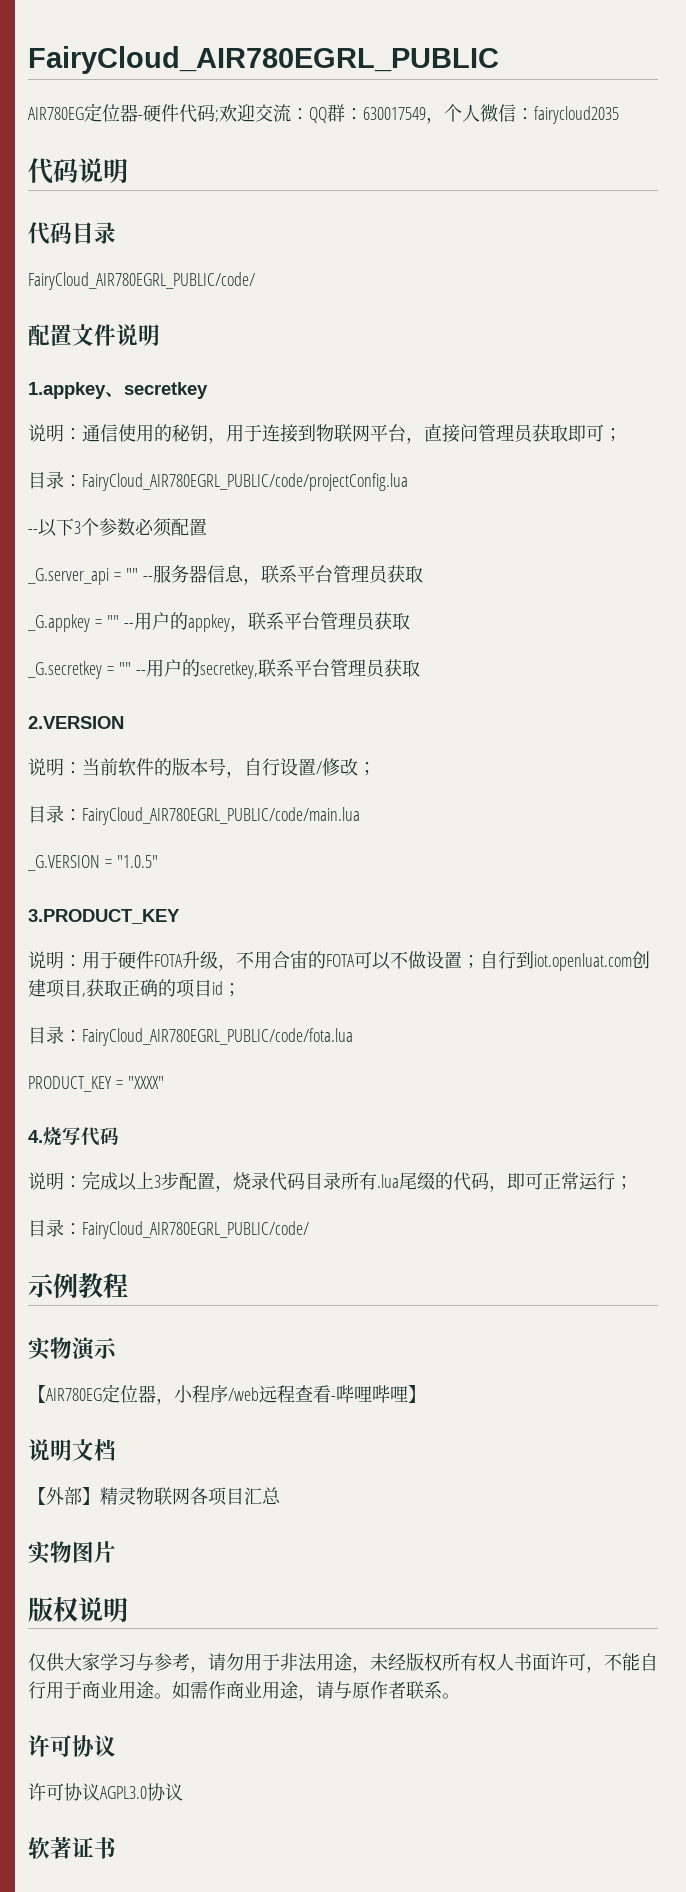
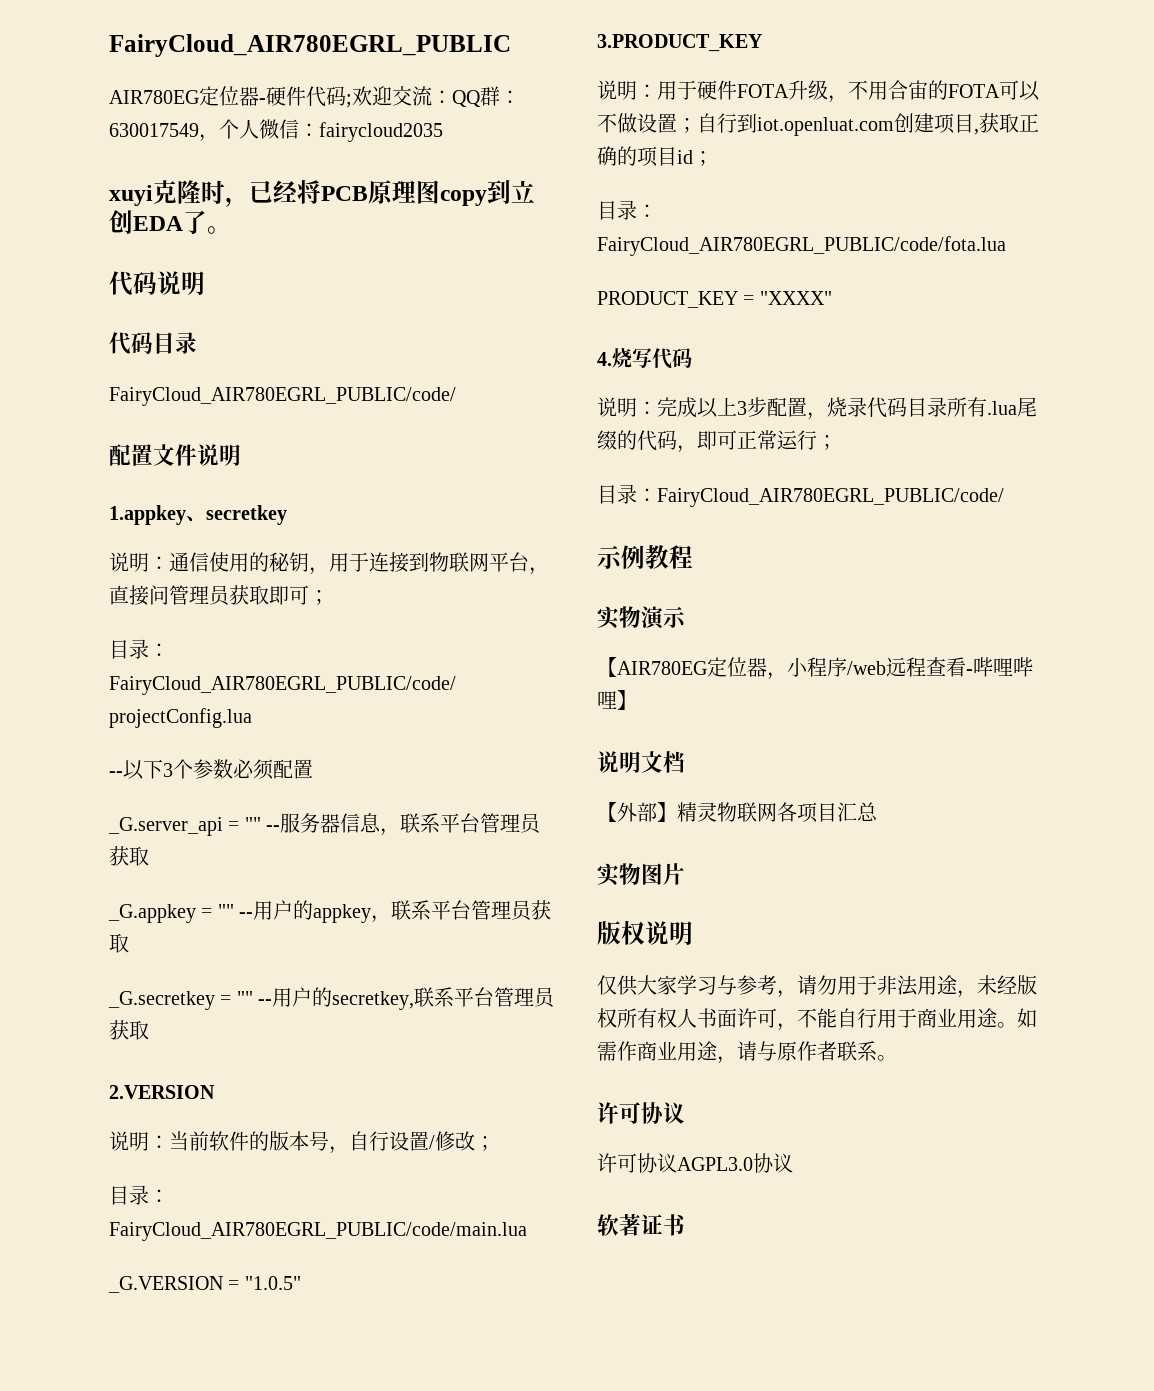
+ xuyi克隆时，已经将PCB原理图copy到立创EDA了。

